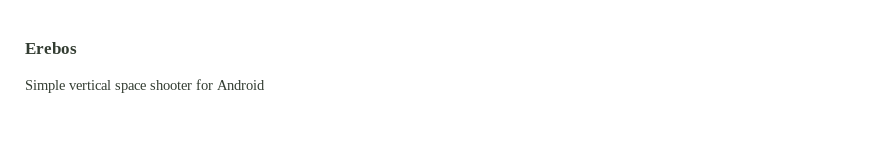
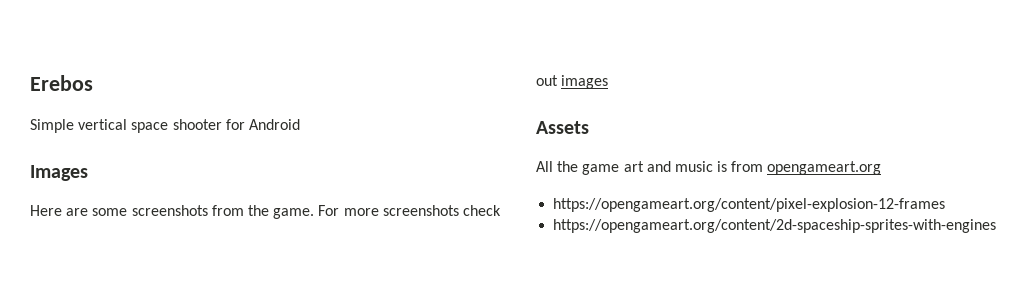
+ Images
+ Here are some screenshots from the game. For more screenshots check out images
+ Assets
+ All the game art and music is from opengameart.org
+ https://opengameart.org/content/pixel-explosion-12-frames
+ https://opengameart.org/content/2d-spaceship-sprites-with-engines

